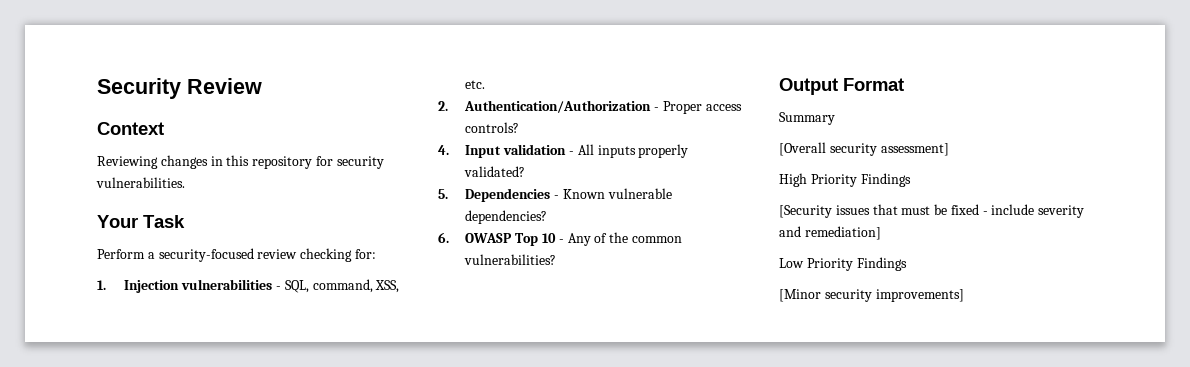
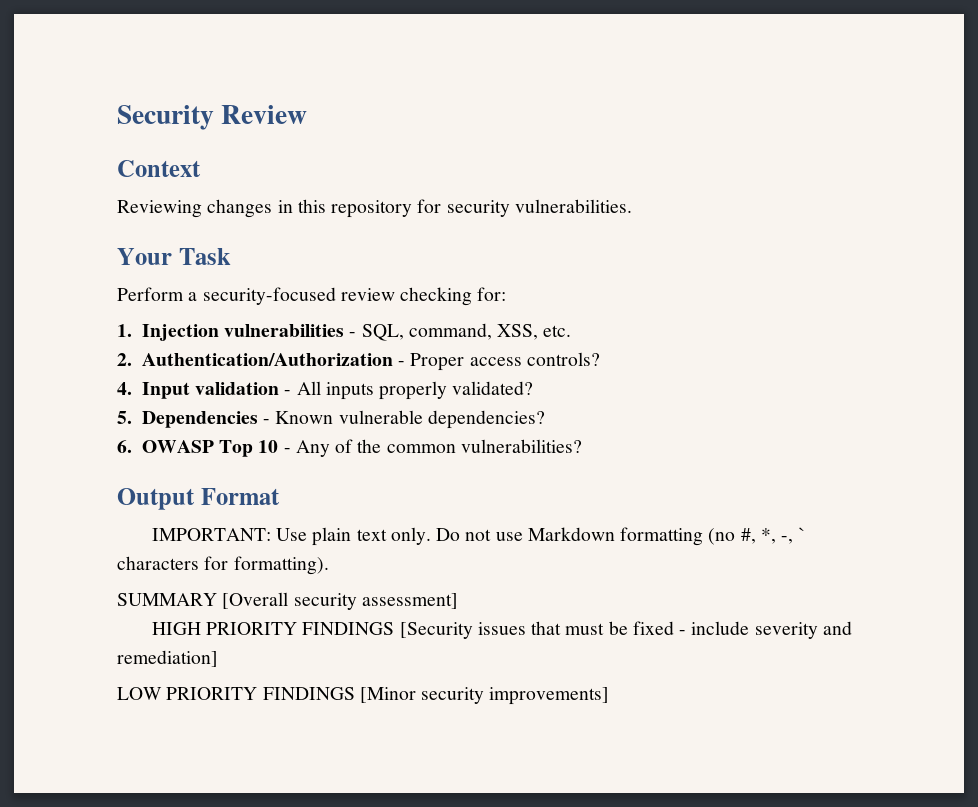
- Summary
- [Overall security assessment]
+ IMPORTANT: Use plain text only. Do not use Markdown formatting (no #, *, -, ` characters for formatting).
+ SUMMARY [Overall security assessment]
- High Priority Findings
- [Security issues that must be fixed - include severity and remediation]
+ HIGH PRIORITY FINDINGS [Security issues that must be fixed - include severity and remediation]
- Low Priority Findings
- [Minor security improvements]
+ LOW PRIORITY FINDINGS [Minor security improvements]

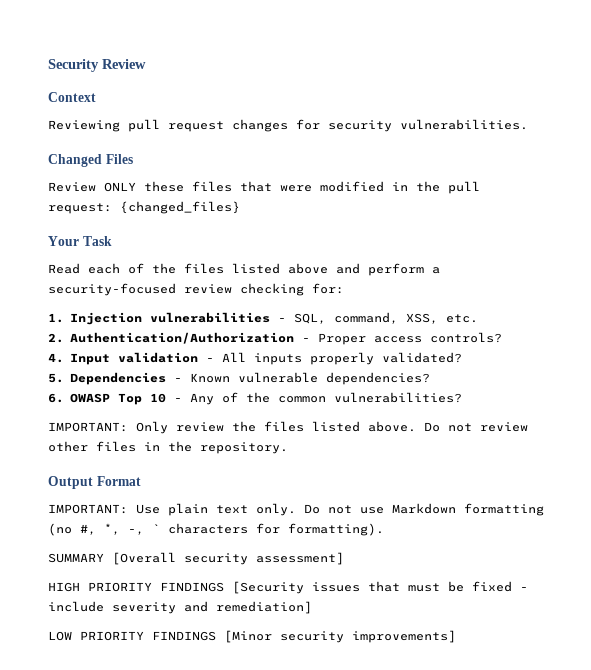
- Reviewing changes in this repository for security vulnerabilities.
+ Reviewing pull request changes for security vulnerabilities.
+ Changed Files
+ Review ONLY these files that were modified in the pull request: {changed_files}
  Your Task
- Perform a security-focused review checking for:
+ Read each of the files listed above and perform a security-focused review checking for:
+ IMPORTANT: Only review the files listed above. Do not review other files in the repository.

